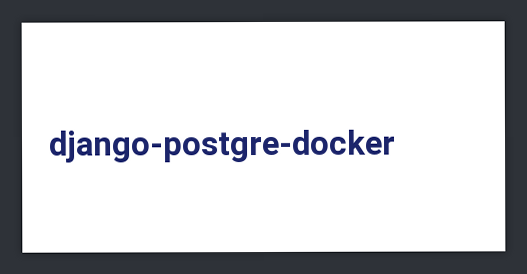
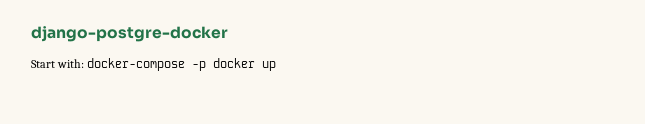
+ Start with: docker-compose -p docker up

